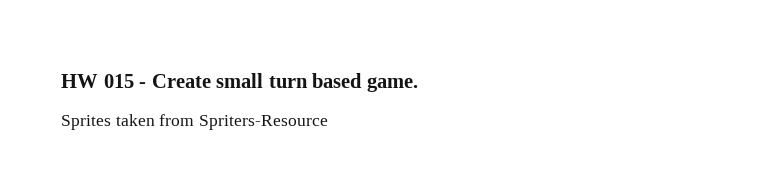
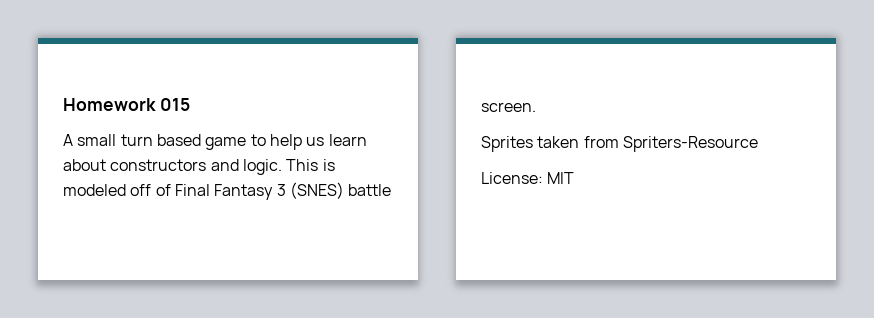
- HW 015 - Create small turn based game.
+ Homework 015
+ A small turn based game to help us learn about constructors and logic. This is modeled off of Final Fantasy 3 (SNES) battle screen.
+ License: MIT

